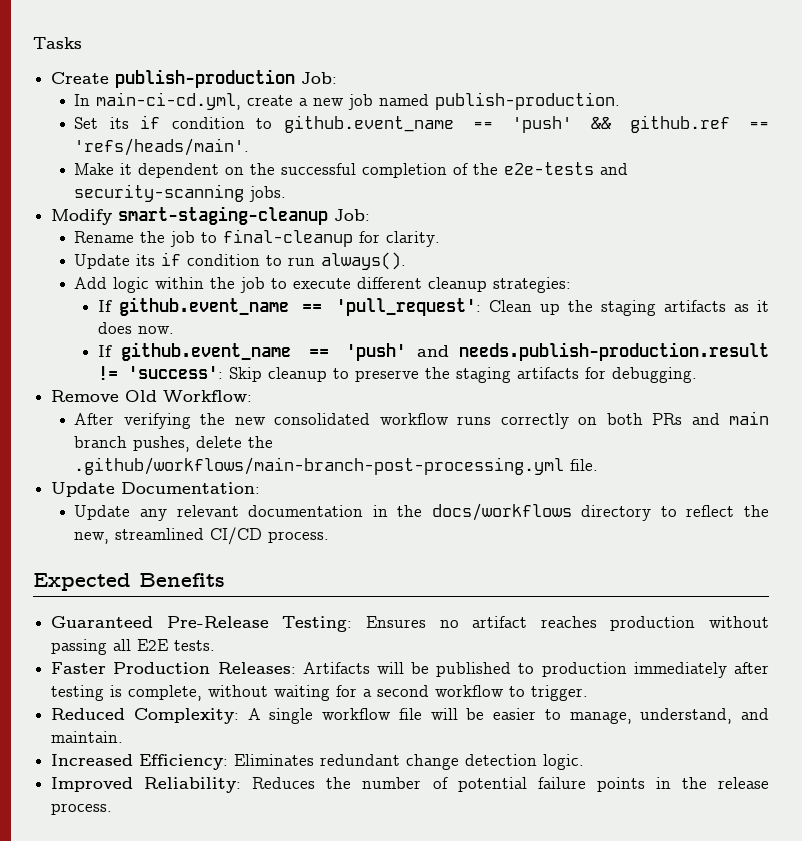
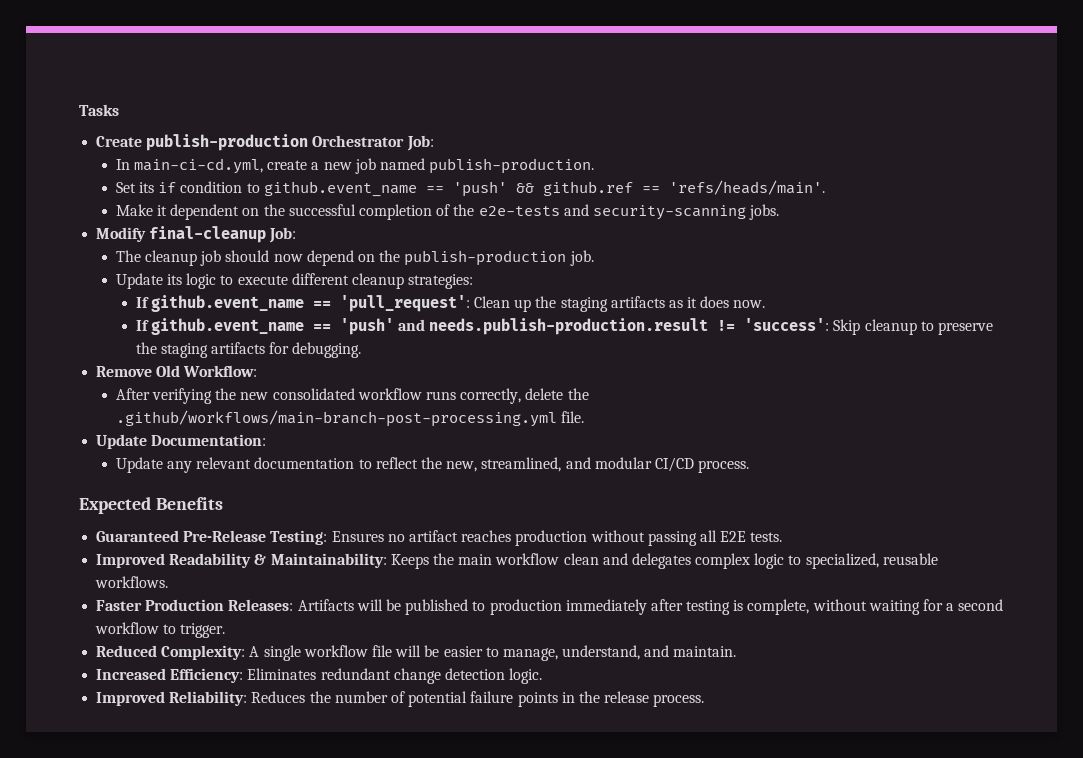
- Create publish-production Job:
+ Create publish-production Orchestrator Job:
- Modify smart-staging-cleanup Job:
- Rename the job to final-cleanup for clarity.
- Update its if condition to run always().
- Add logic within the job to execute different cleanup strategies:
+ Modify final-cleanup Job:
+ The cleanup job should now depend on the publish-production job.
+ Update its logic to execute different cleanup strategies:
- After verifying the new consolidated workflow runs correctly on both PRs and main branch pushes, delete the .github/workflows/main-branch-post-processing.yml file.
+ After verifying the new consolidated workflow runs correctly, delete the .github/workflows/main-branch-post-processing.yml file.
- Update any relevant documentation in the docs/workflows directory to reflect the new, streamlined CI/CD process.
+ Update any relevant documentation to reflect the new, streamlined, and modular CI/CD process.
+ Improved Readability & Maintainability: Keeps the main workflow clean and delegates complex logic to specialized, reusable workflows.

